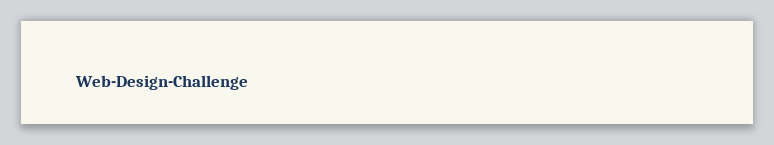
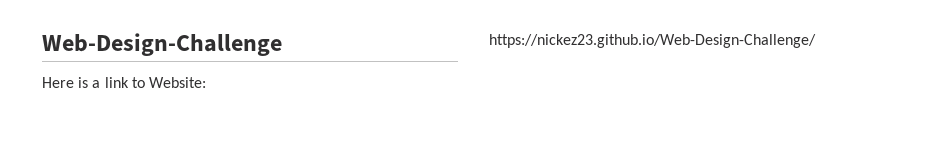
+ Here is a link to Website: https://nickez23.github.io/Web-Design-Challenge/

